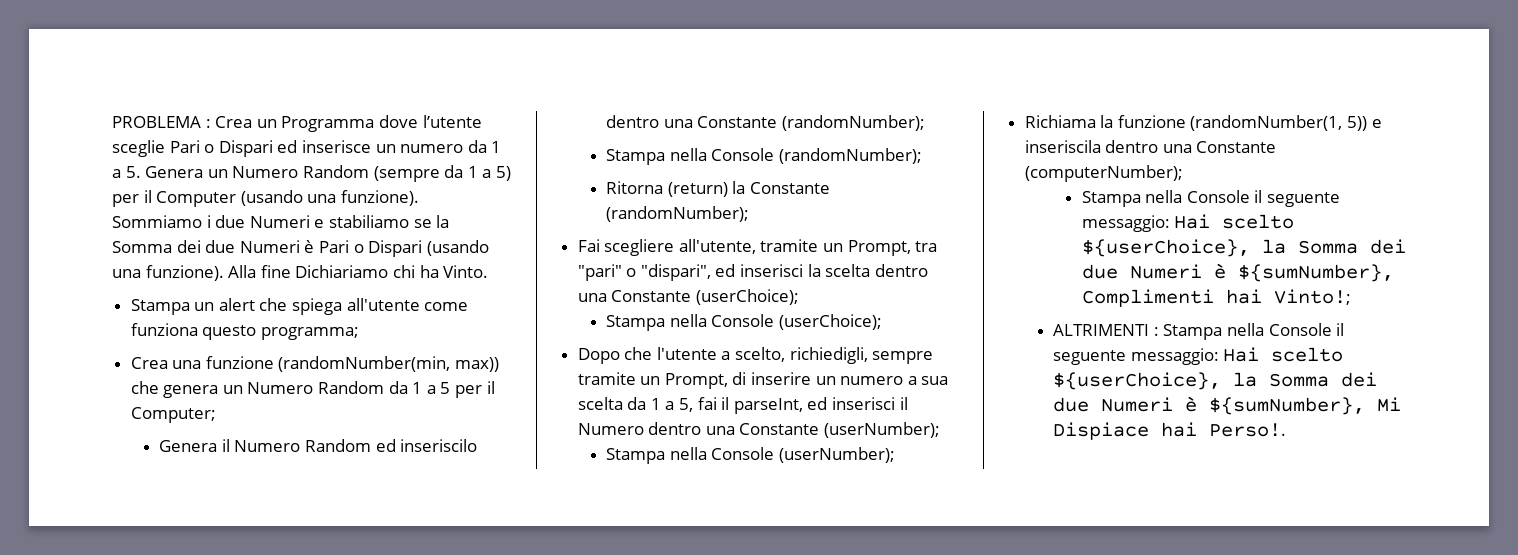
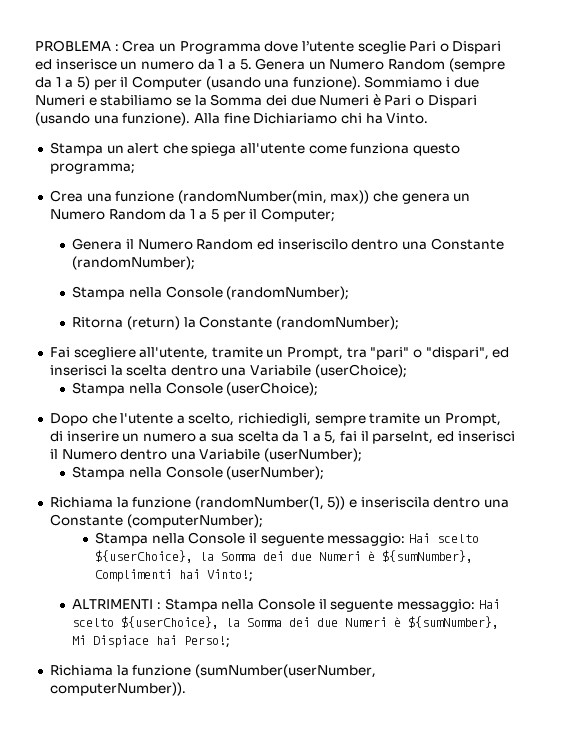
- Fai scegliere all'utente, tramite un Prompt, tra "pari" o "dispari", ed inserisci la scelta dentro una Constante (userChoice);
+ Fai scegliere all'utente, tramite un Prompt, tra "pari" o "dispari", ed inserisci la scelta dentro una Variabile (userChoice);
- Dopo che l'utente a scelto, richiedigli, sempre tramite un Prompt, di inserire un numero a sua scelta da 1 a 5, fai il parseInt, ed inserisci il Numero dentro una Constante (userNumber);
+ Dopo che l'utente a scelto, richiedigli, sempre tramite un Prompt, di inserire un numero a sua scelta da 1 a 5, fai il parseInt, ed inserisci il Numero dentro una Variabile (userNumber);
- ALTRIMENTI : Stampa nella Console il seguente messaggio: Hai scelto ${userChoice}, la Somma dei due Numeri è ${sumNumber}, Mi Dispiace hai Perso!.
+ ALTRIMENTI : Stampa nella Console il seguente messaggio: Hai scelto ${userChoice}, la Somma dei due Numeri è ${sumNumber}, Mi Dispiace hai Perso!;
+ Richiama la funzione (sumNumber(userNumber, computerNumber)).

